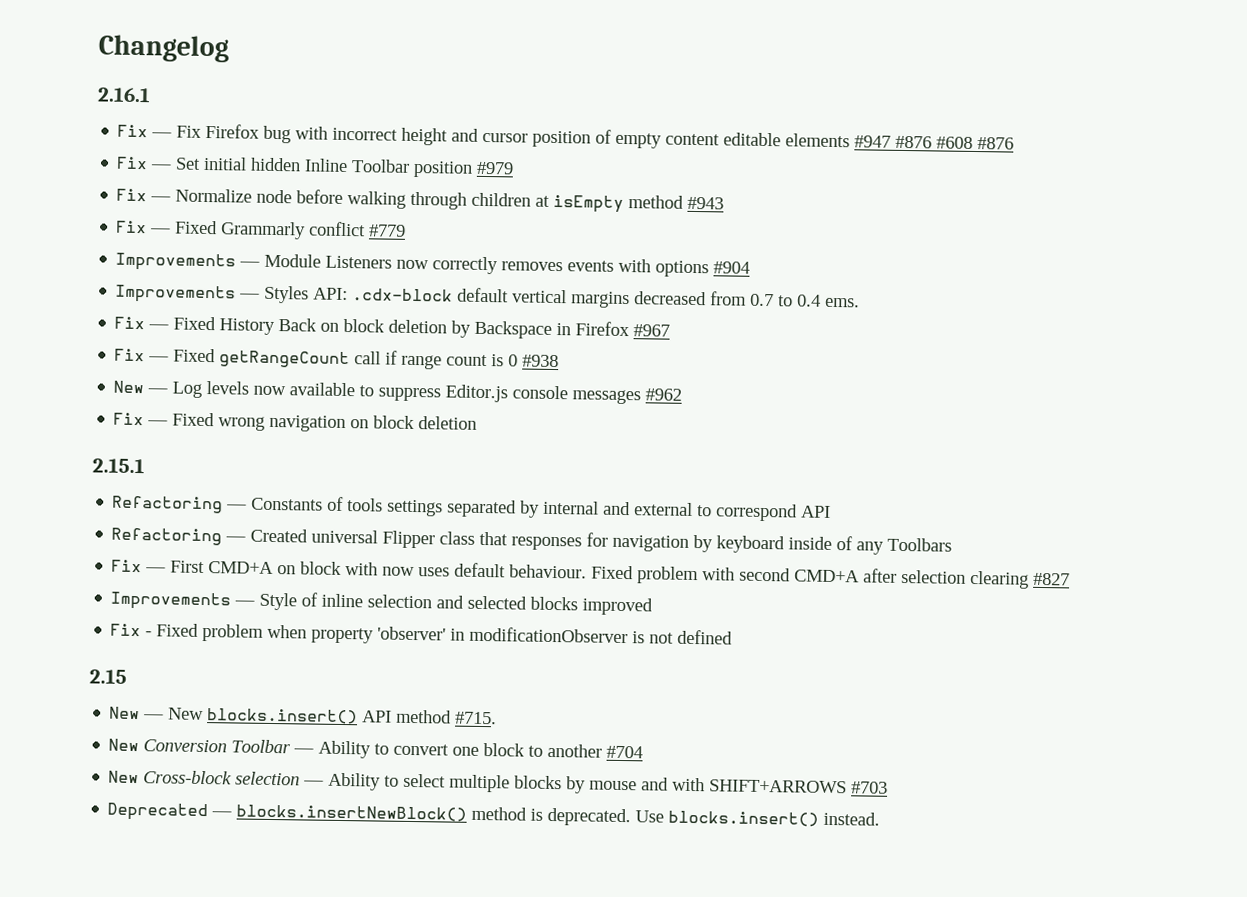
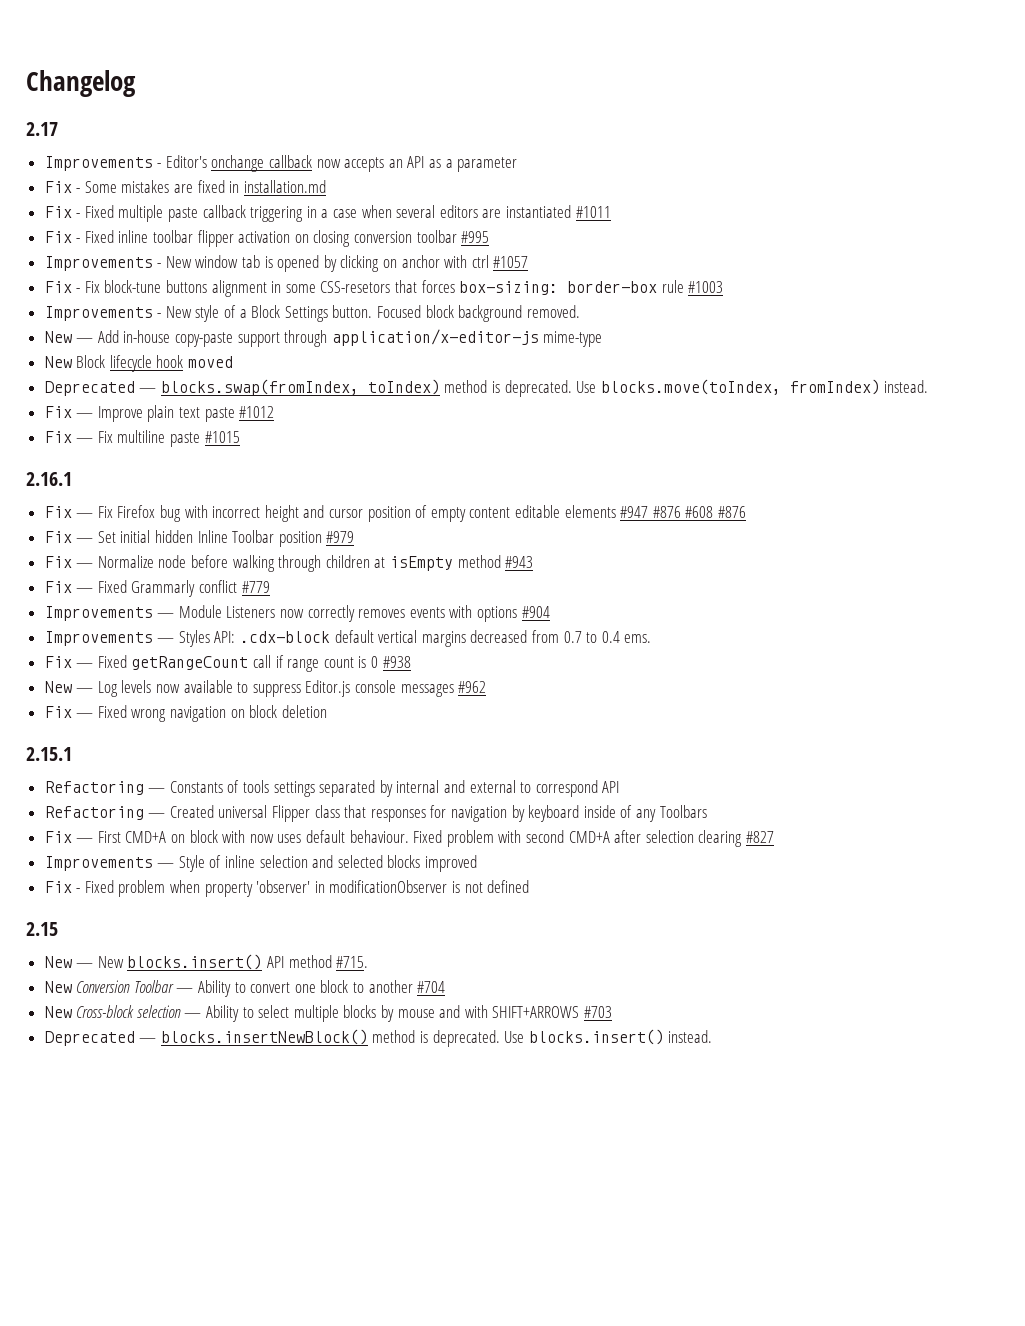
+ 2.17
+ Improvements - Editor's onchange callback now accepts an API as a parameter
+ Fix - Some mistakes are fixed in installation.md
+ Fix - Fixed multiple paste callback triggering in a case when several editors are instantiated #1011
+ Fix - Fixed inline toolbar flipper activation on closing conversion toolbar #995
+ Improvements - New window tab is opened by clicking on anchor with ctrl #1057
+ Fix - Fix block-tune buttons alignment in some CSS-resetors that forces box-sizing: border-box rule #1003
+ Improvements - New style of a Block Settings button. Focused block background removed.
+ New — Add in-house copy-paste support through application/x-editor-js mime-type
+ New Block lifecycle hook moved
+ Deprecated — blocks.swap(fromIndex, toIndex) method is deprecated. Use blocks.move(toIndex, fromIndex) instead.
+ Fix — Improve plain text paste #1012
+ Fix — Fix multiline paste #1015
- Fix — Fixed History Back on block deletion by Backspace in Firefox #967

